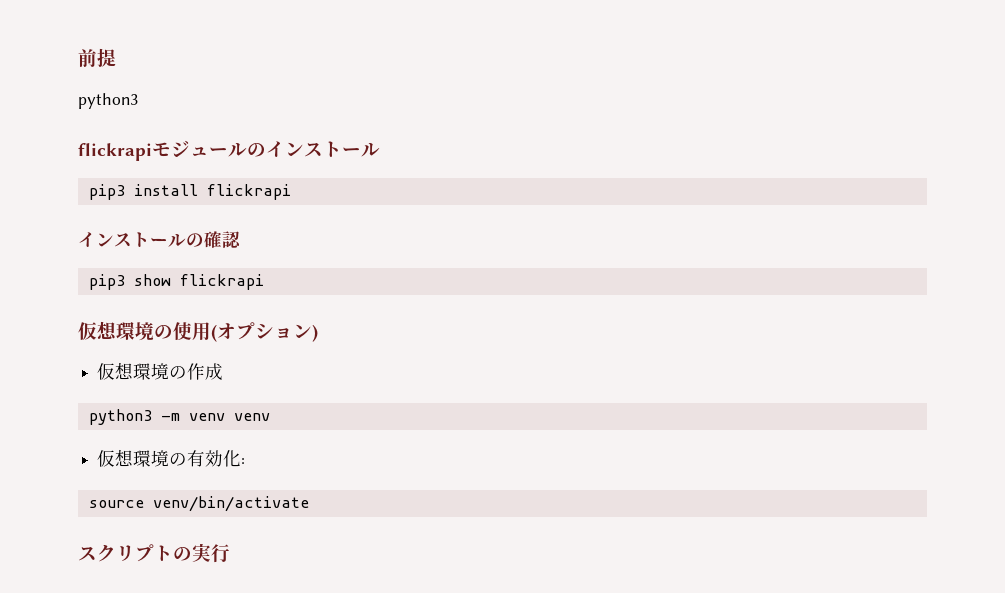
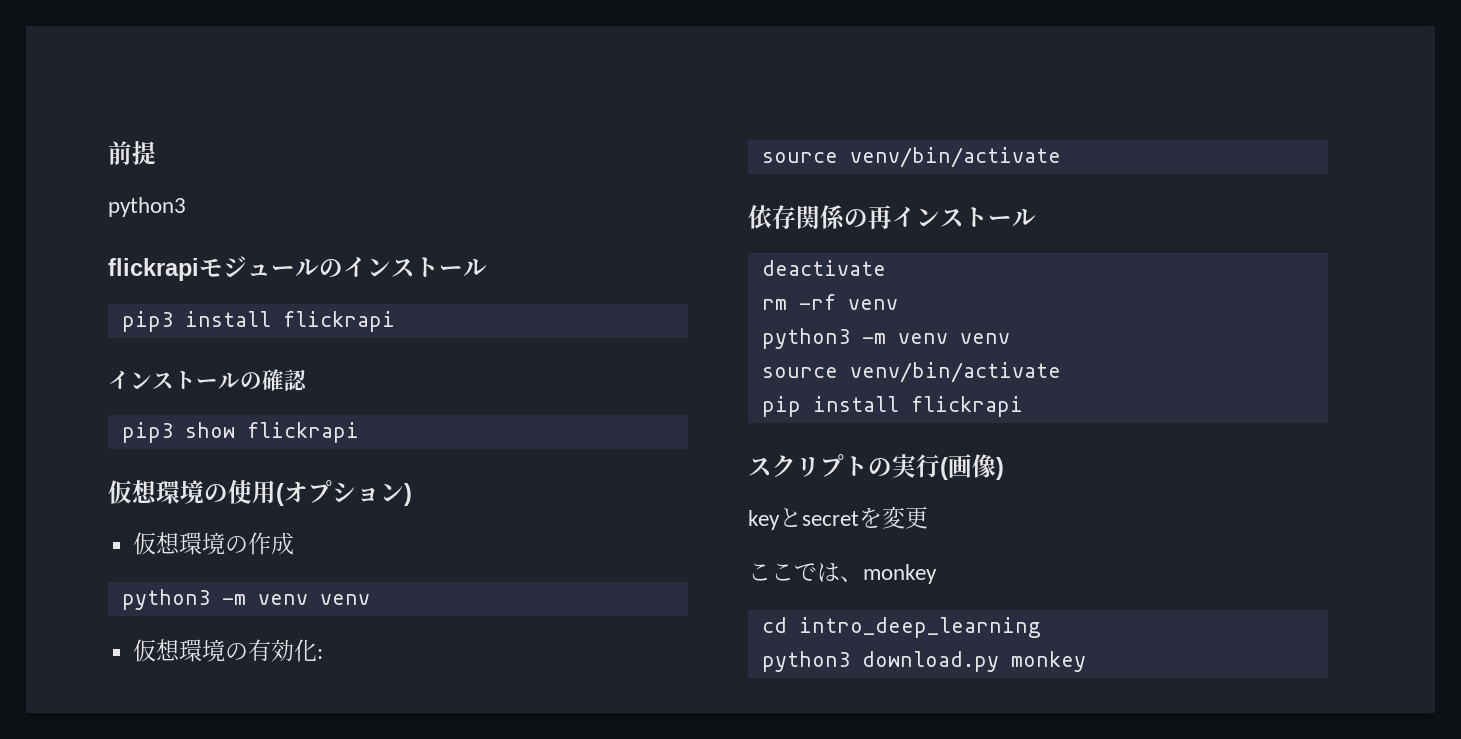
- スクリプトの実行
+ 依存関係の再インストール
+ deactivate
+ rm -rf venv
+ python3 -m venv venv
+ source venv/bin/activate
+ pip install flickrapi
+ スクリプトの実行(画像)
+ keyとsecretを変更
+ ここでは、monkey
+ cd intro_deep_learning
+ python3 download.py monkey

